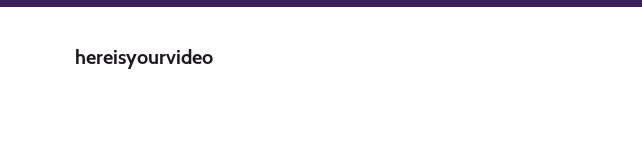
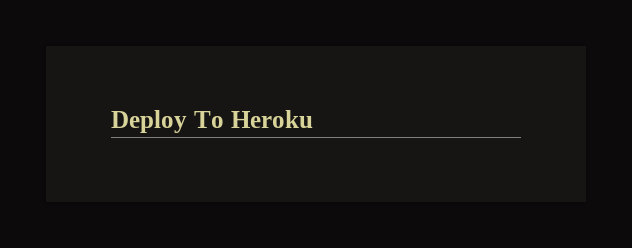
- hereisyourvideo
+ Deploy To Heroku

